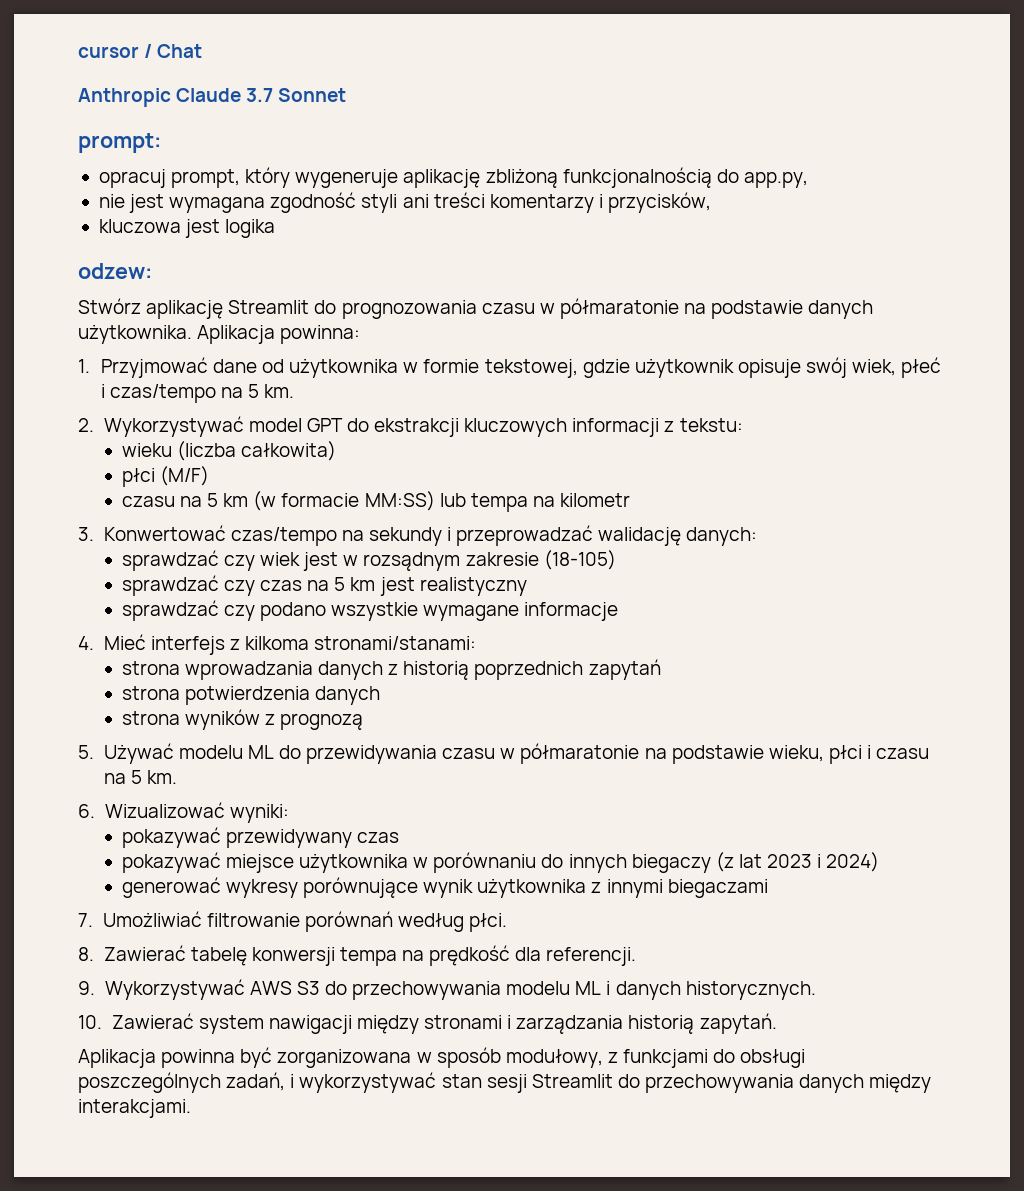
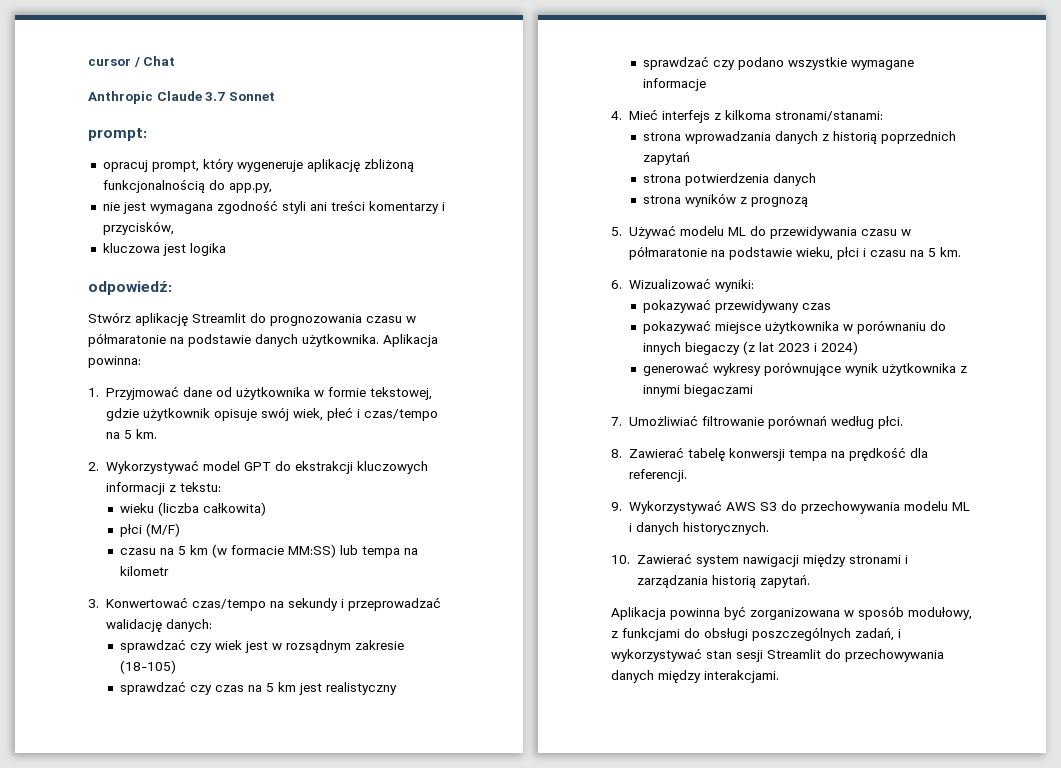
- odzew:
+ odpowiedź:

